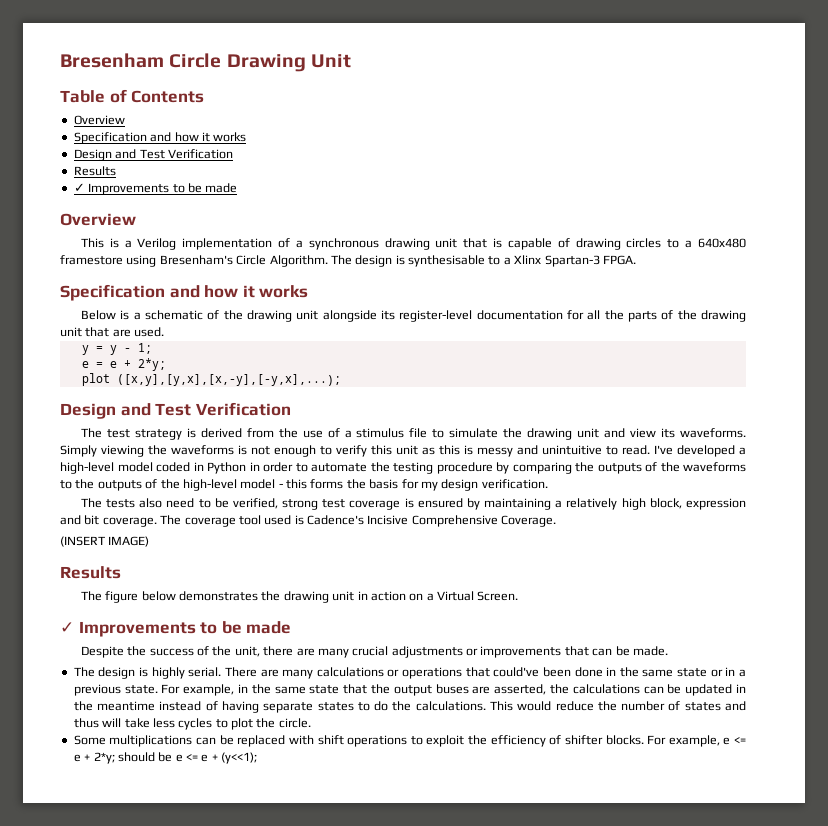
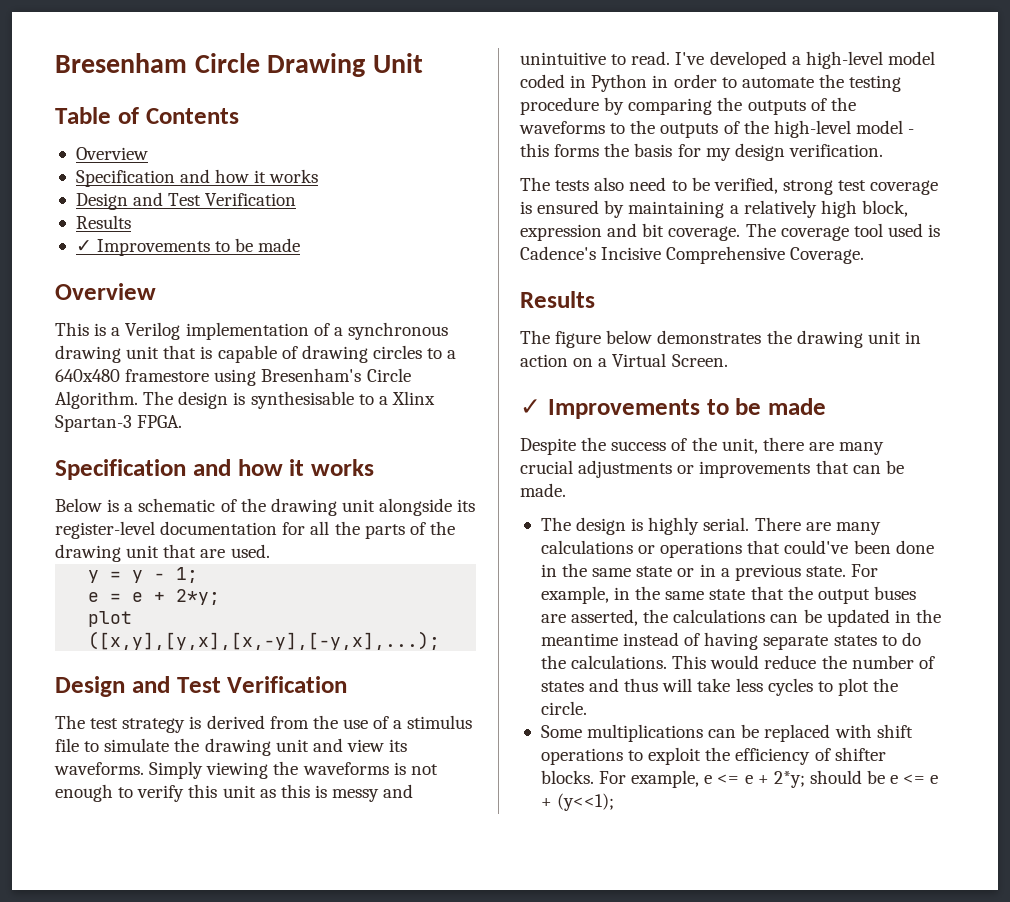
- (INSERT IMAGE)

